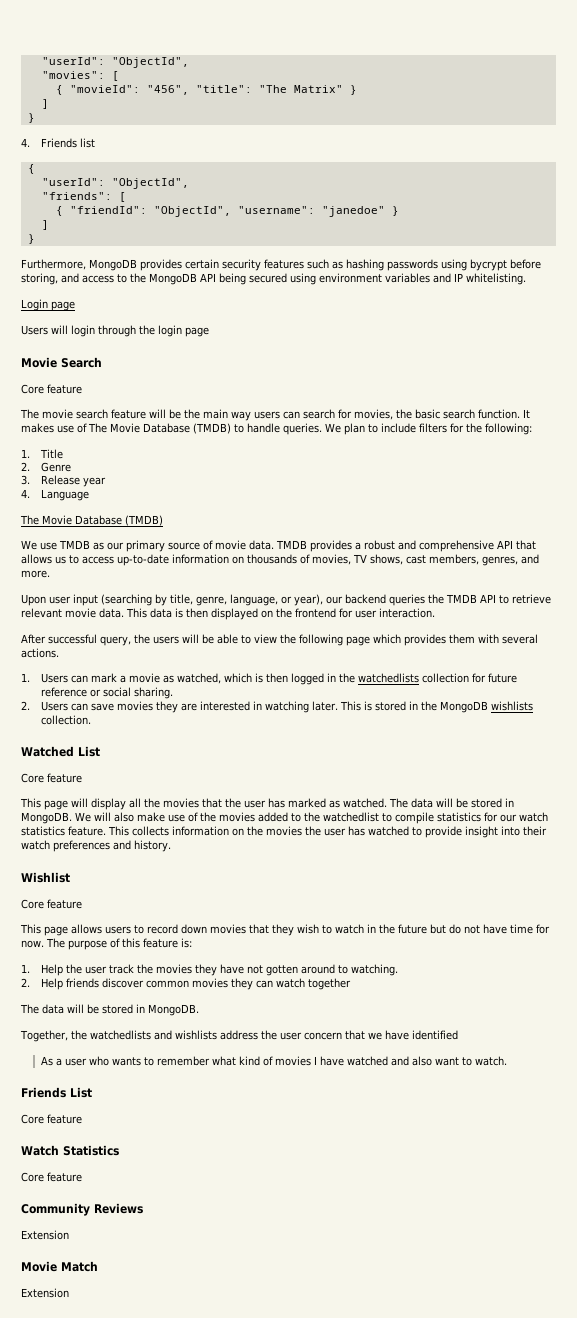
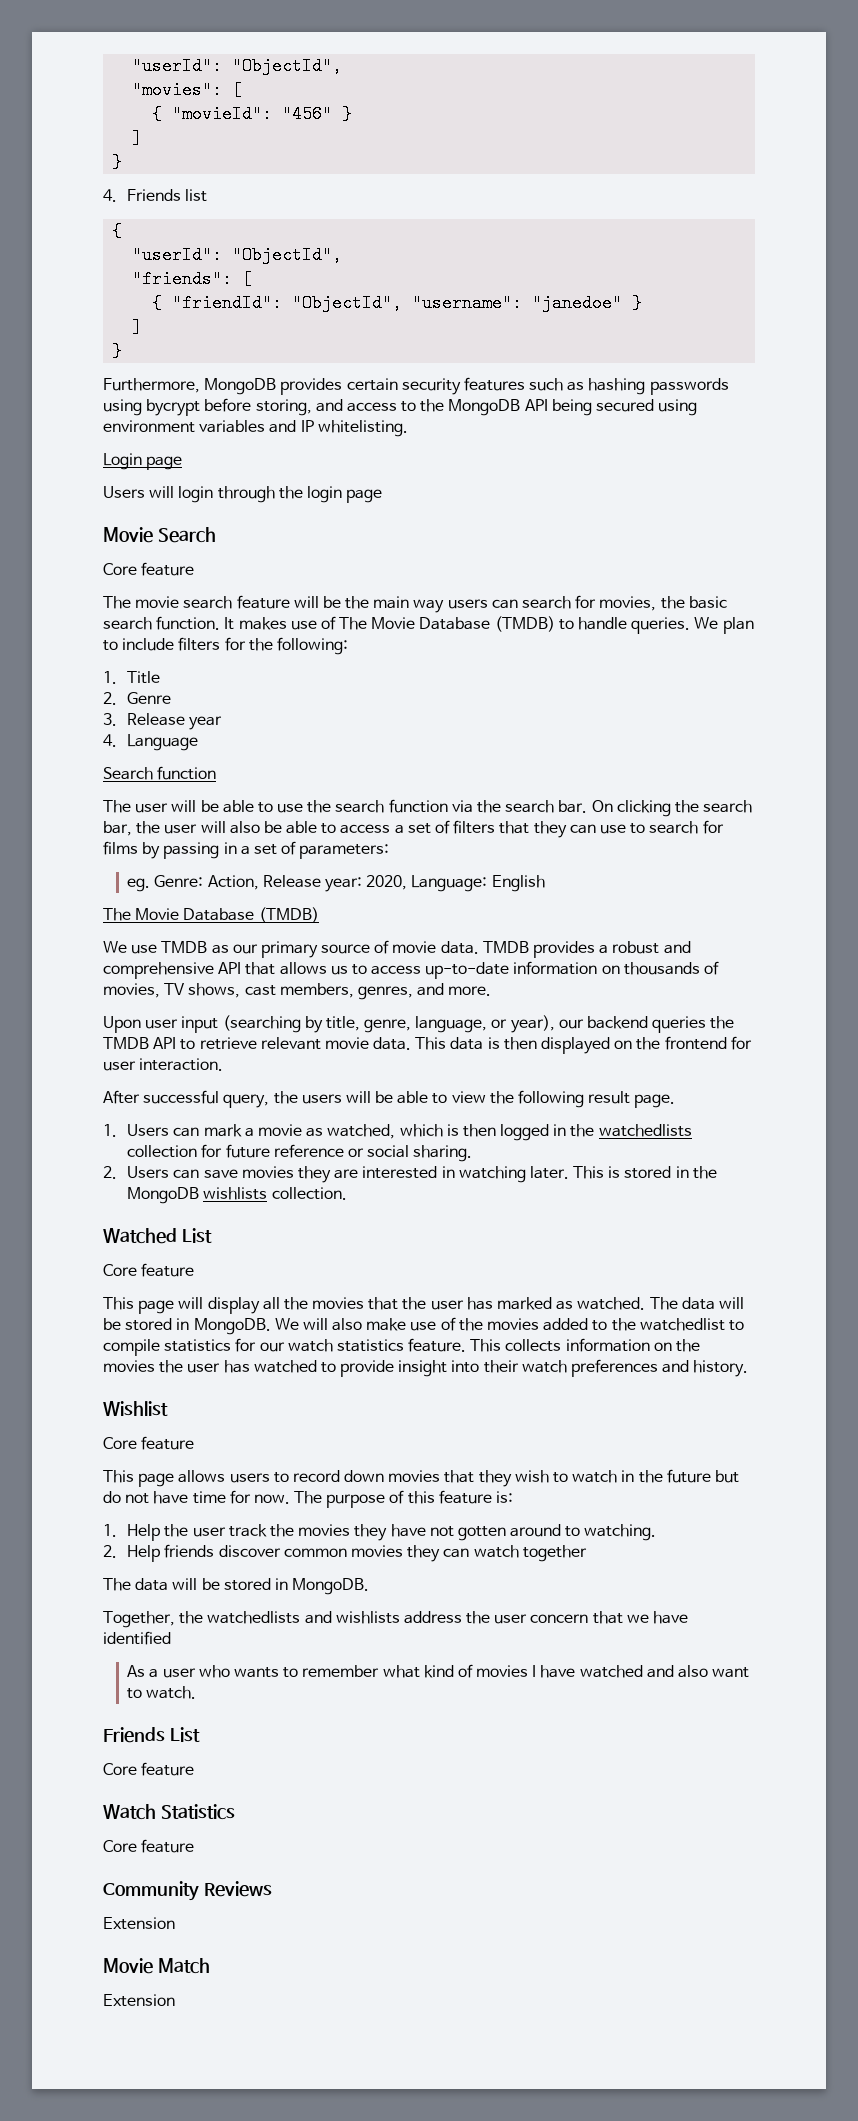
- { "movieId": "456", "title": "The Matrix" }
+ { "movieId": "456" }
+ Search function
+ The user will be able to use the search function via the search bar. On clicking the search bar, the user will also be able to access a set of filters that they can use to search for films by passing in a set of parameters:
+ eg. Genre: Action, Release year: 2020, Language: English
- After successful query, the users will be able to view the following page which provides them with several actions.
+ After successful query, the users will be able to view the following result page.

